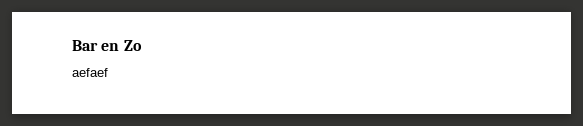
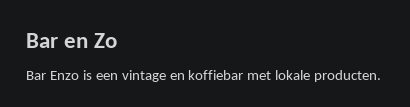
- aefaef
+ Bar Enzo is een vintage en koffiebar met lokale producten.

